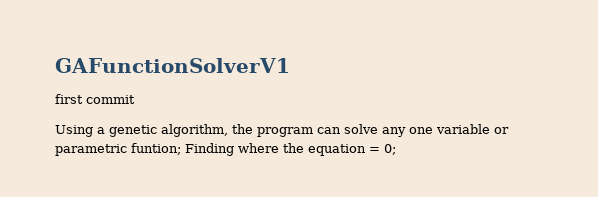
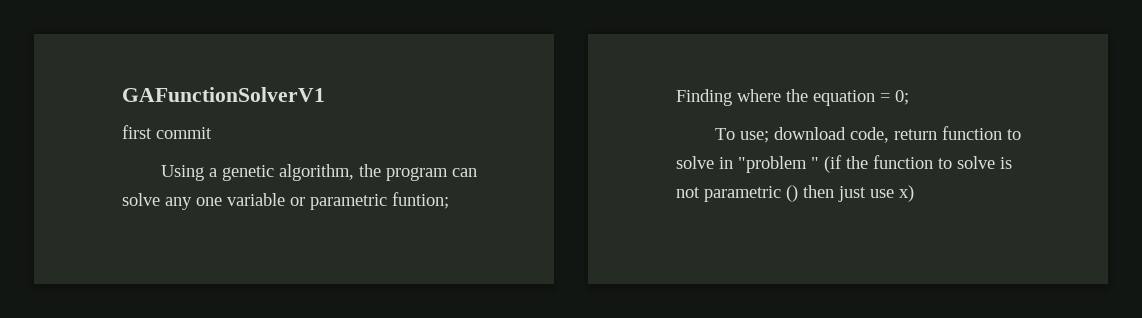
+ To use; download code, return function to solve in "problem " (if the function to solve is not parametric () then just use x)

